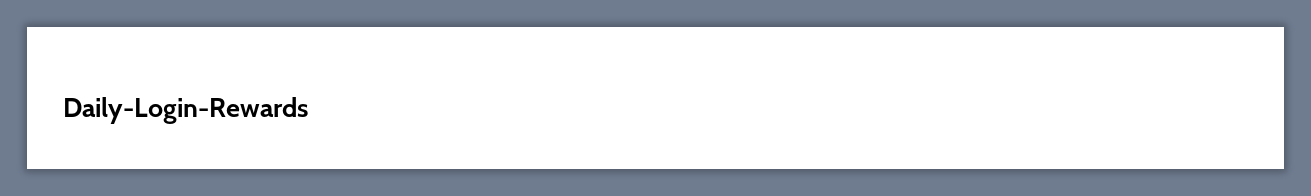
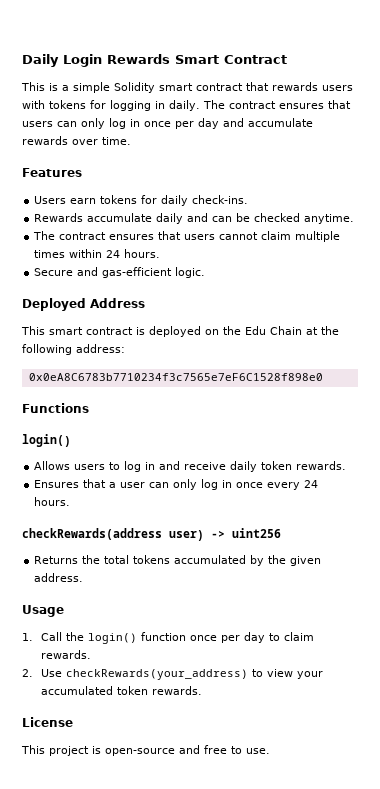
- Daily-Login-Rewards
+ Daily Login Rewards Smart Contract
+ This is a simple Solidity smart contract that rewards users with tokens for logging in daily. The contract ensures that users can only log in once per day and accumulate rewards over time.
+ Features
+ Users earn tokens for daily check-ins.
+ Rewards accumulate daily and can be checked anytime.
+ The contract ensures that users cannot claim multiple times within 24 hours.
+ Secure and gas-efficient logic.
+ Deployed Address
+ This smart contract is deployed on the Edu Chain at the following address:
+ 0x0eA8C6783b7710234f3c7565e7eF6C1528f898e0
+ Functions
+ login()
+ Allows users to log in and receive daily token rewards.
+ Ensures that a user can only log in once every 24 hours.
+ checkRewards(address user) -> uint256
+ Returns the total tokens accumulated by the given address.
+ Usage
+ 1. Call the login() function once per day to claim rewards.
+ 2. Use checkRewards(your_address) to view your accumulated token rewards.
+ License
+ This project is open-source and free to use.

